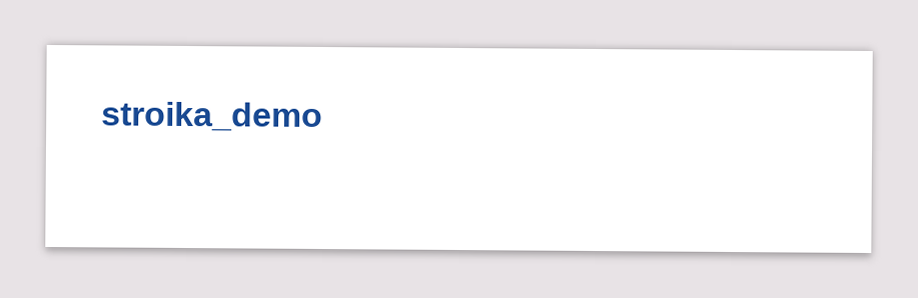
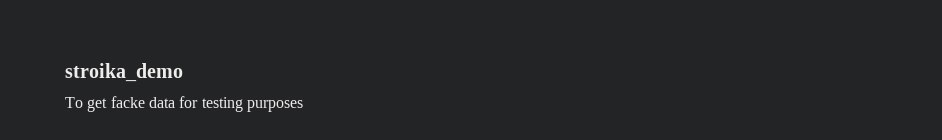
+ To get facke data for testing purposes

